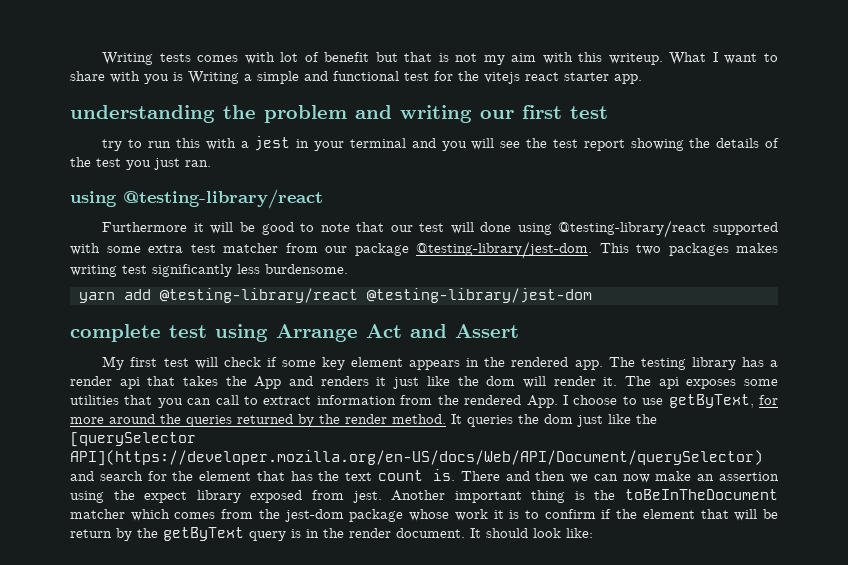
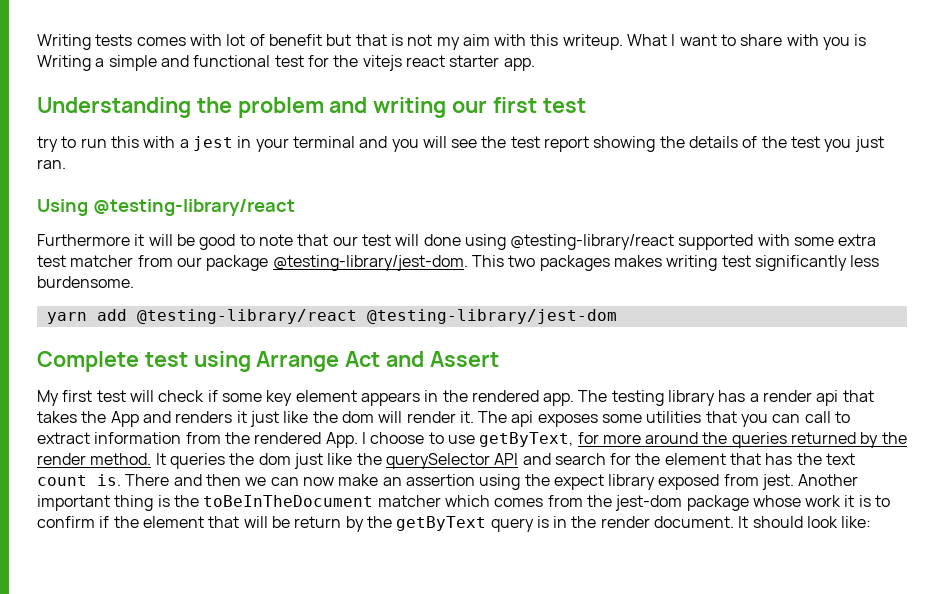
- understanding the problem and writing our first test
+ Understanding the problem and writing our first test
  try to run this with a jest in your terminal and you will see the test report showing the details of the test you just ran.
- using @testing-library/react
+ Using @testing-library/react
- complete test using Arrange Act and Assert
+ Complete test using Arrange Act and Assert
- It queries the dom just like the [querySelector API](https://developer.mozilla.org/en-US/docs/Web/API/Document/querySelector) and search for the element that has the text count is.
+ It queries the dom just like the querySelector API and search for the element that has the text count is.

